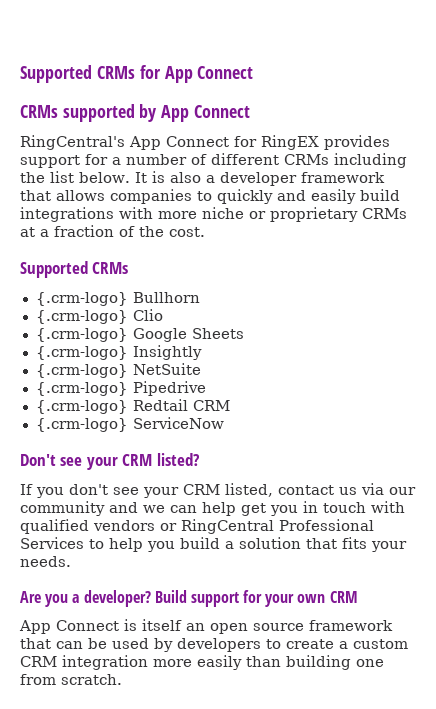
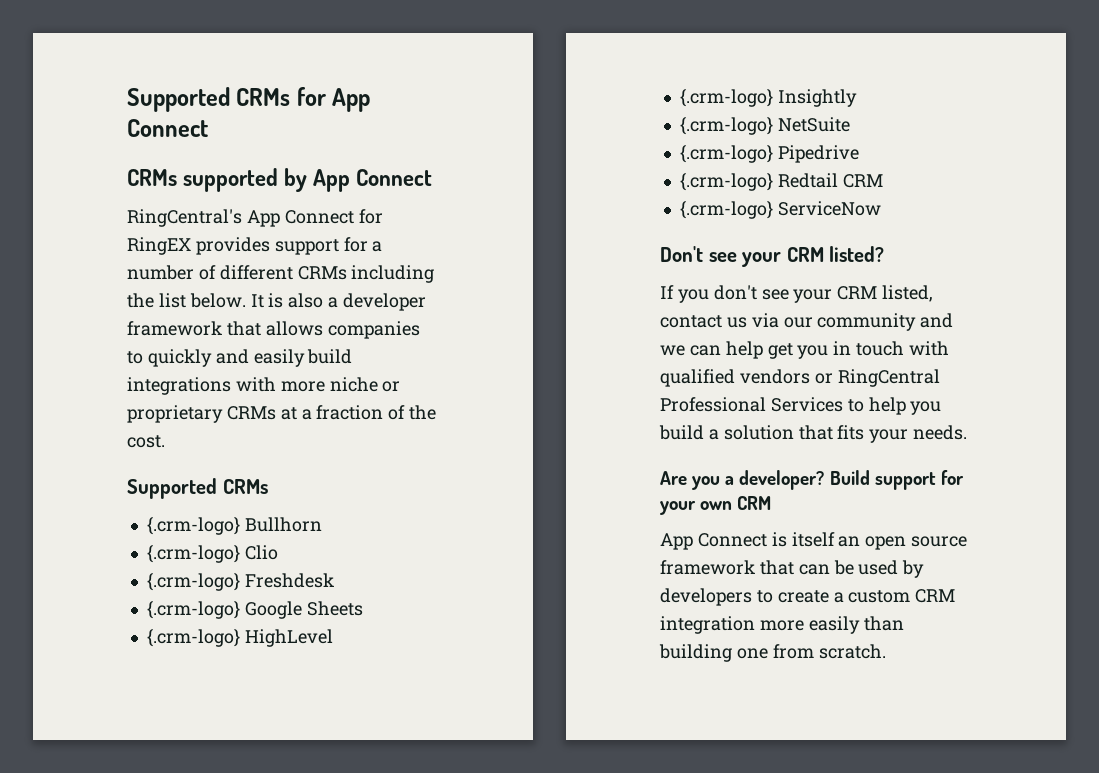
+ {.crm-logo} Freshdesk
+ {.crm-logo} HighLevel

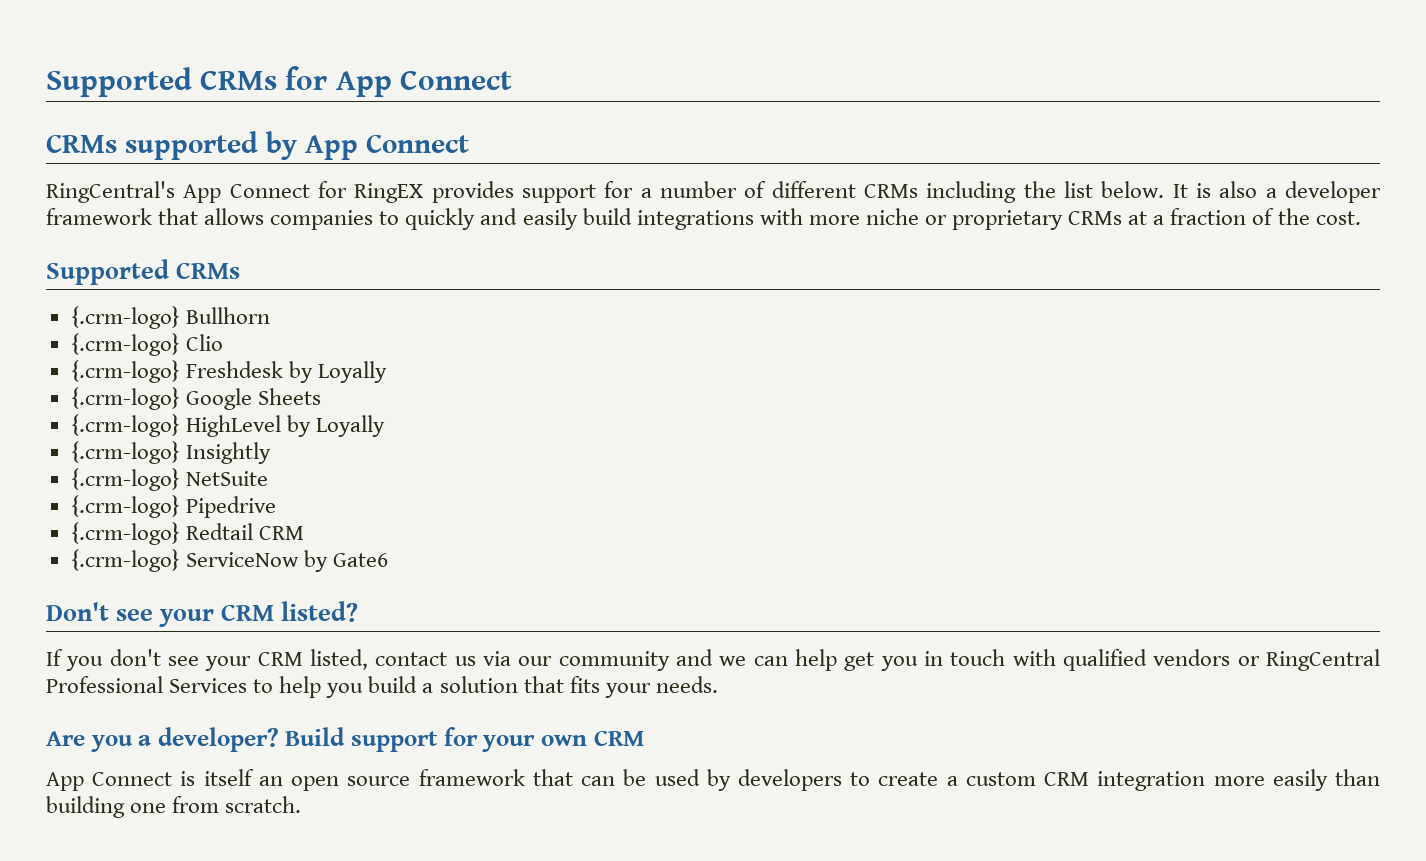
- {.crm-logo} Freshdesk
+ {.crm-logo} Freshdesk by Loyally
- {.crm-logo} HighLevel
+ {.crm-logo} HighLevel by Loyally
- {.crm-logo} ServiceNow
+ {.crm-logo} ServiceNow by Gate6

